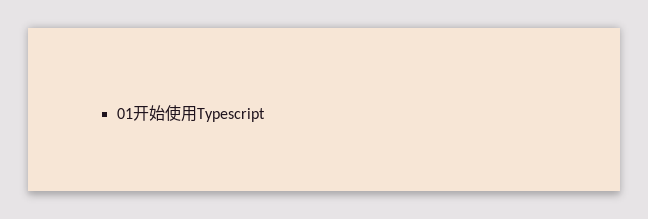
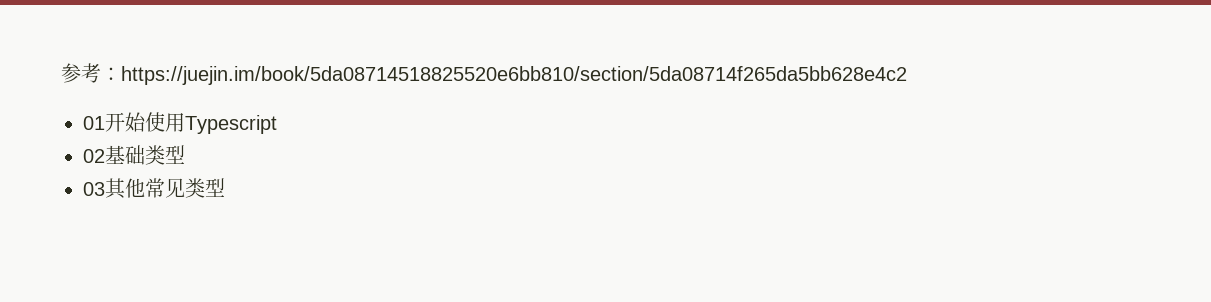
+ 参考：https://juejin.im/book/5da08714518825520e6bb810/section/5da08714f265da5bb628e4c2
+ 02基础类型
+ 03其他常见类型

